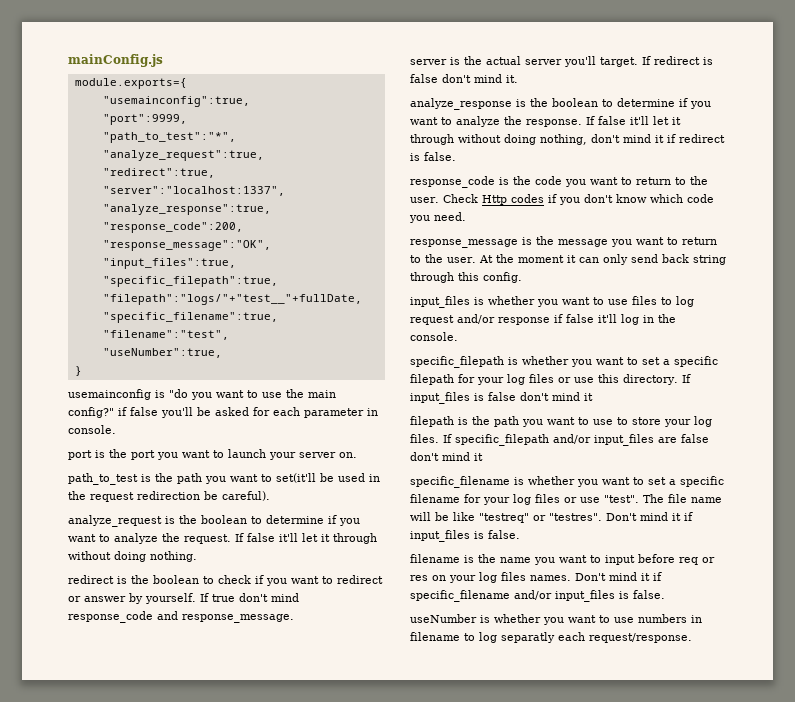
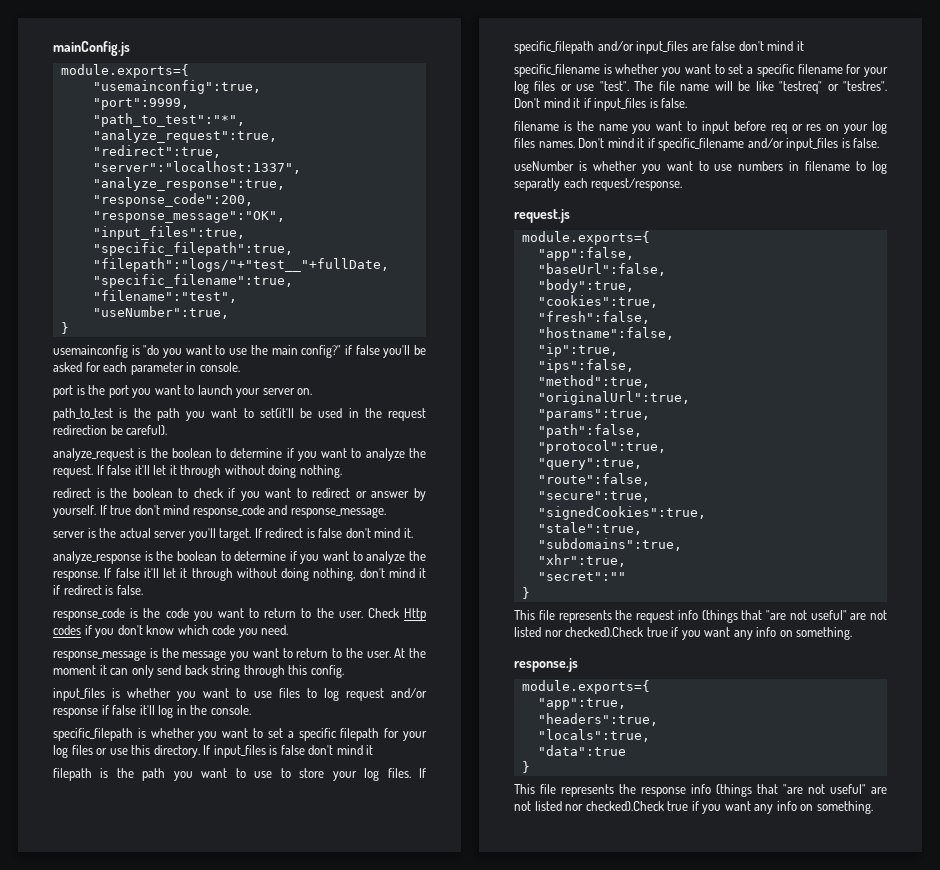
+ request.js
+ module.exports={
+ "app":false,
+ "baseUrl":false,
+ "body":true,
+ "cookies":true,
+ "fresh":false,
+ "hostname":false,
+ "ip":true,
+ "ips":false,
+ "method":true,
+ "originalUrl":true,
+ "params":true,
+ "path":false,
+ "protocol":true,
+ "query":true,
+ "route":false,
+ "secure":true,
+ "signedCookies":true,
+ "stale":true,
+ "subdomains":true,
+ "xhr":true,
+ "secret":""
+ }
+ This file represents the request info (things that "are not useful" are not listed nor checked).Check true if you want any info on something.
+ response.js
+ module.exports={
+ "app":true,
+ "headers":true,
+ "locals":true,
+ "data":true
+ }
+ This file represents the response info (things that "are not useful" are not listed nor checked).Check true if you want any info on something.

